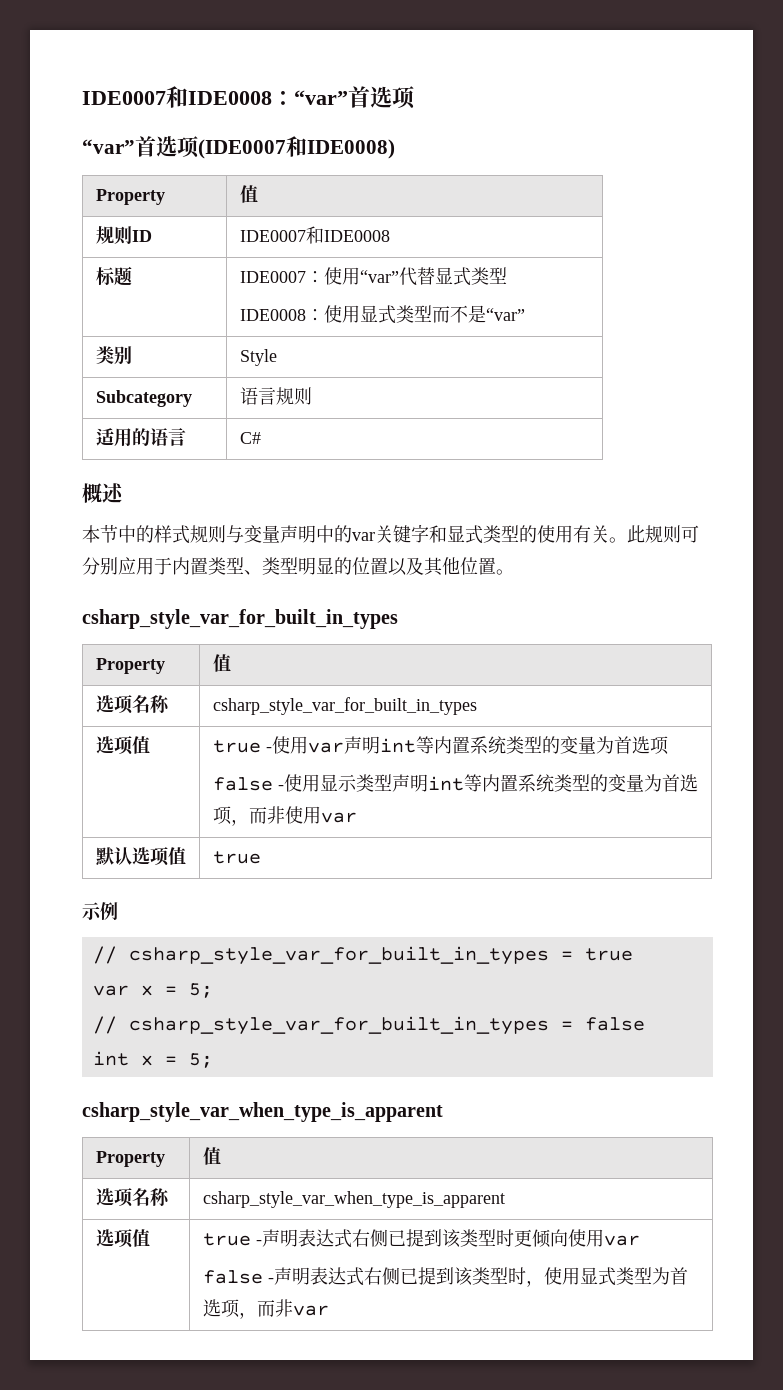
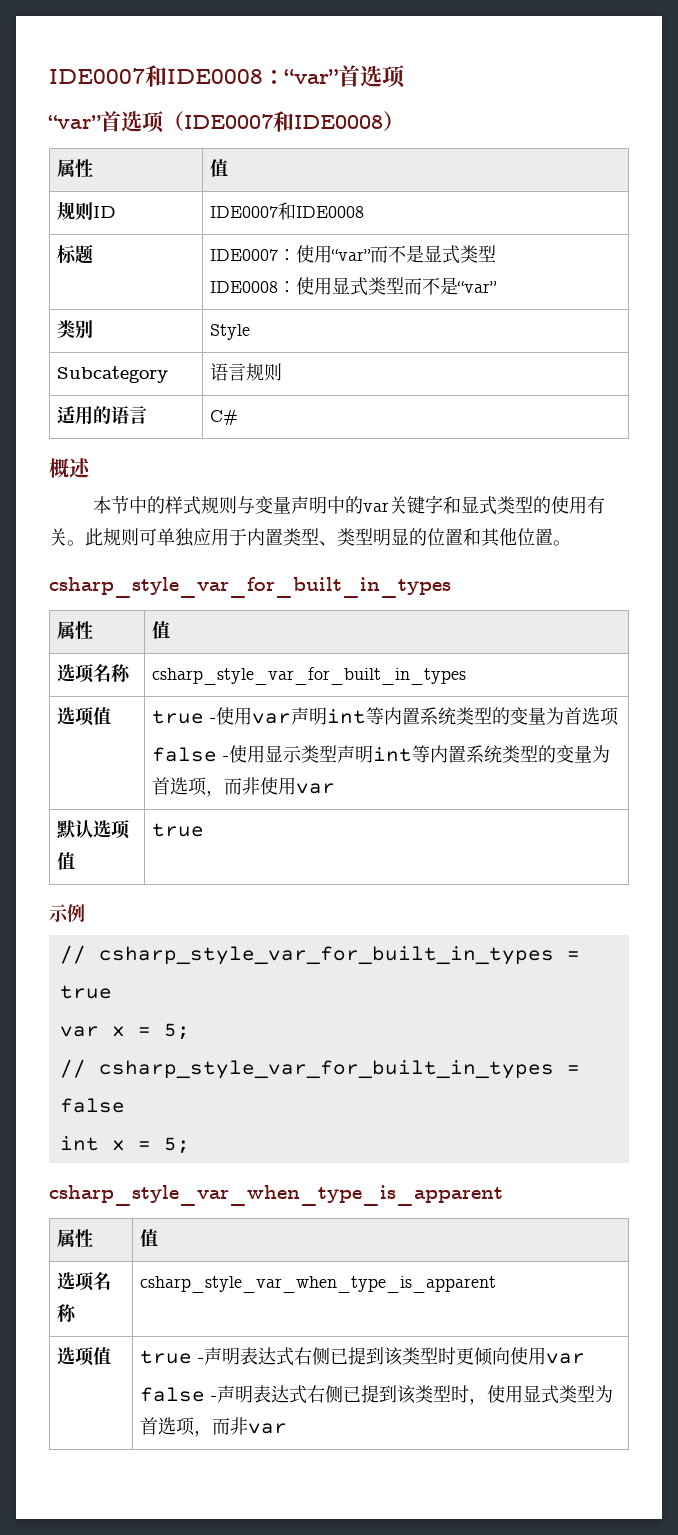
- “var”首选项(IDE0007和IDE0008)
- Property | 值
+ “var”首选项（IDE0007和IDE0008）
+ 属性 | 值
- 标题 | IDE0007：使用“var”代替显式类型
+ 标题 | IDE0007：使用“var”而不是显式类型
- 此规则可分别应用于内置类型、类型明显的位置以及其他位置。
+ 此规则可单独应用于内置类型、类型明显的位置和其他位置。
  csharp_style_var_for_built_in_types
- Property | 值
+ 属性 | 值
  int x = 5;
  csharp_style_var_when_type_is_apparent
- Property | 值
+ 属性 | 值

